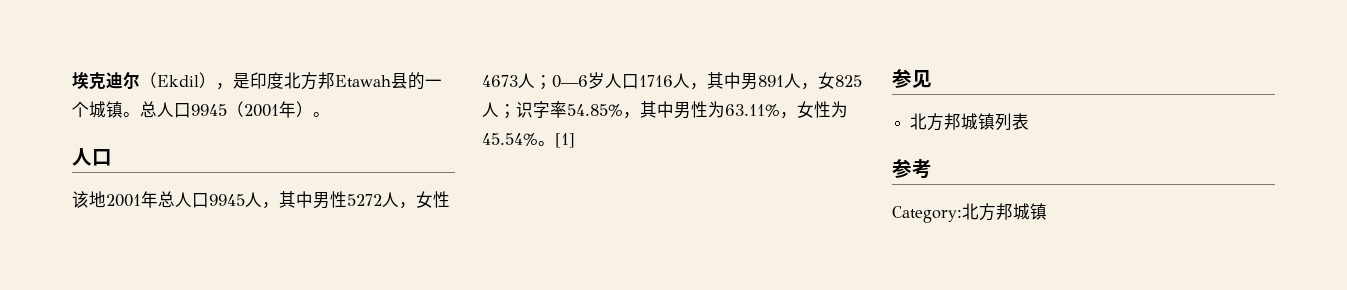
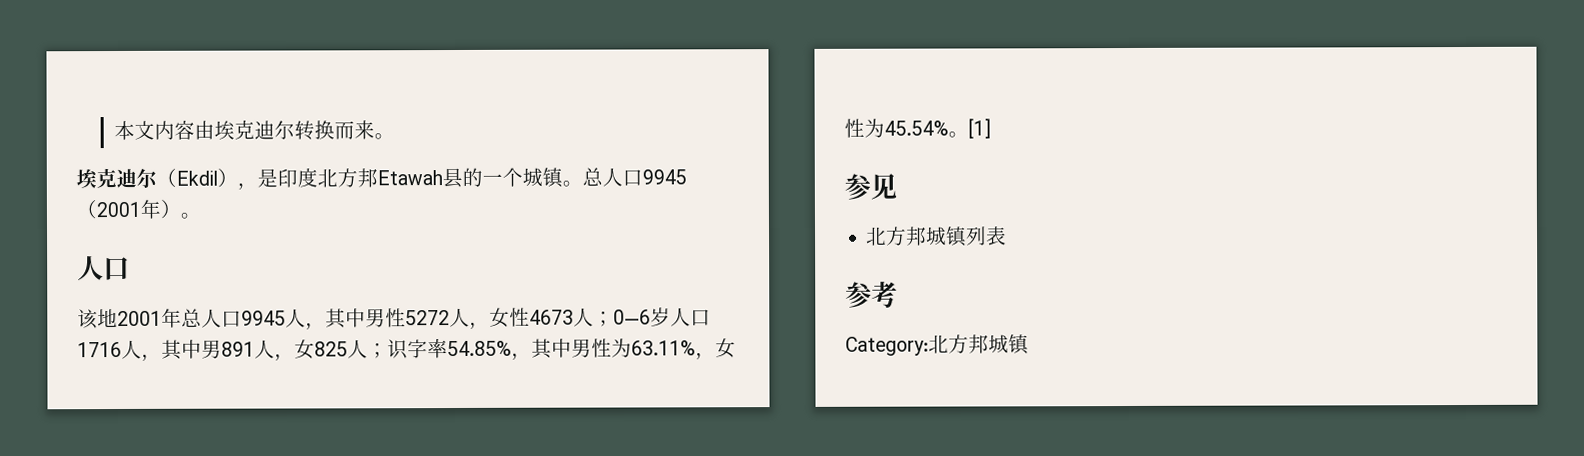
+ 本文内容由埃克迪尔转换而来。

